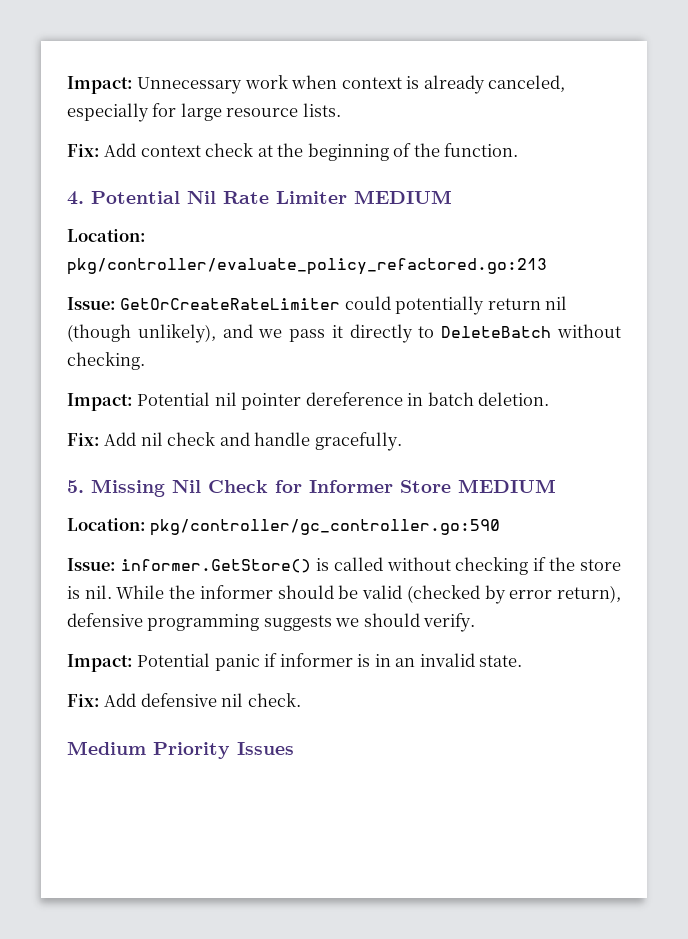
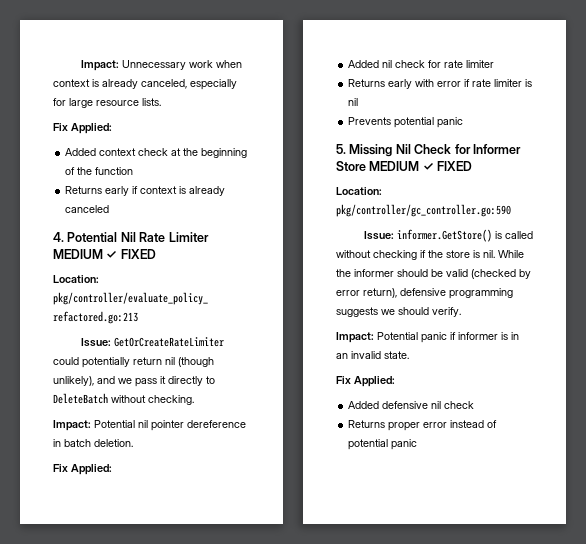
  Impact: Unnecessary work when context is already canceled, especially for large resource lists.
- Fix: Add context check at the beginning of the function.
+ Fix Applied:
+ Added context check at the beginning of the function
+ Returns early if context is already canceled
- 4. Potential Nil Rate Limiter MEDIUM
+ 4. Potential Nil Rate Limiter MEDIUM ✓ FIXED
  Impact: Potential nil pointer dereference in batch deletion.
- Fix: Add nil check and handle gracefully.
+ Fix Applied:
+ Added nil check for rate limiter
+ Returns early with error if rate limiter is nil
+ Prevents potential panic
- 5. Missing Nil Check for Informer Store MEDIUM
+ 5. Missing Nil Check for Informer Store MEDIUM ✓ FIXED
  Impact: Potential panic if informer is in an invalid state.
- Fix: Add defensive nil check.
- Medium Priority Issues
+ Fix Applied:
+ Added defensive nil check
+ Returns proper error instead of potential panic

